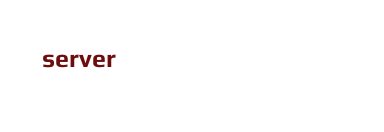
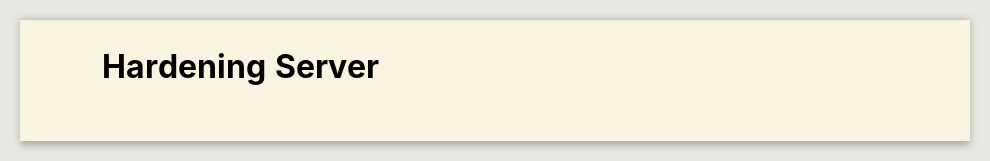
- server
+ Hardening Server

